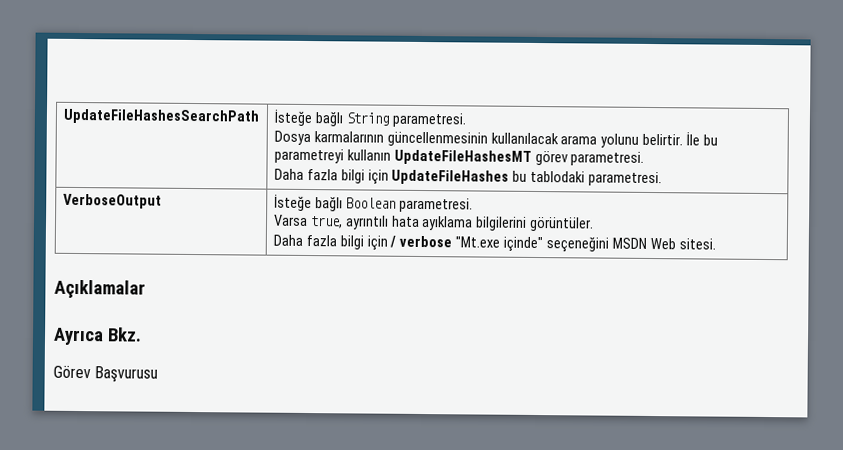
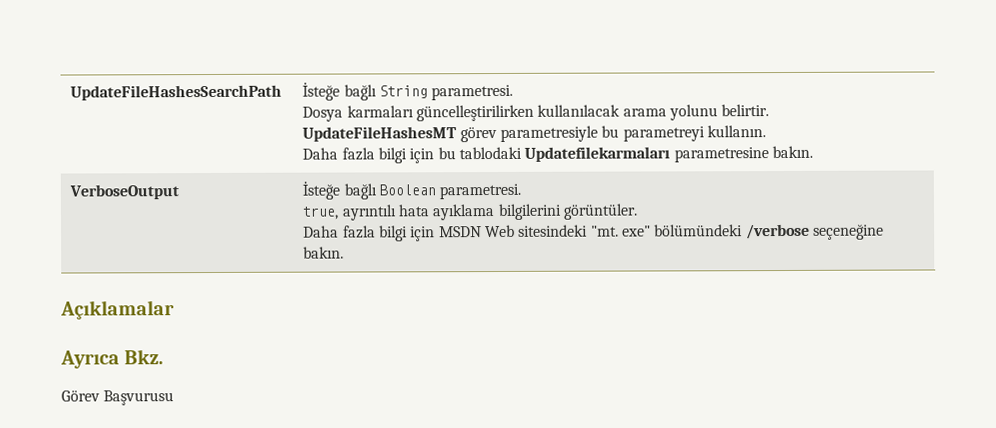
  UpdateFileHashesSearchPath | İsteğe bağlı String parametresi.
- Dosya karmalarının güncellenmesinin kullanılacak arama yolunu belirtir. İle bu parametreyi kullanın UpdateFileHashesMT görev parametresi.
- Daha fazla bilgi için UpdateFileHashes bu tablodaki parametresi.
+ Dosya karmaları güncelleştirilirken kullanılacak arama yolunu belirtir. UpdateFileHashesMT görev parametresiyle bu parametreyi kullanın.
+ Daha fazla bilgi için bu tablodaki Updatefilekarmaları parametresine bakın.
  VerboseOutput | İsteğe bağlı Boolean parametresi.
- Varsa true, ayrıntılı hata ayıklama bilgilerini görüntüler.
- Daha fazla bilgi için / verbose "Mt.exe içinde" seçeneğini MSDN Web sitesi.
+ true, ayrıntılı hata ayıklama bilgilerini görüntüler.
+ Daha fazla bilgi için MSDN Web sitesindeki "mt. exe" bölümündeki /verbose seçeneğine bakın.

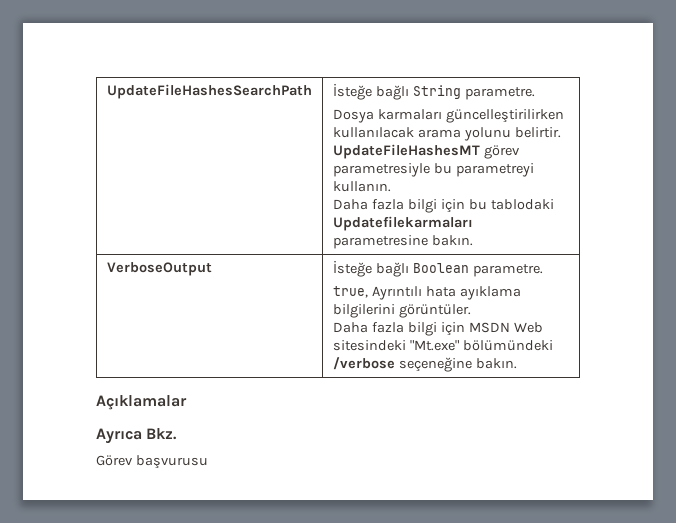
- UpdateFileHashesSearchPath | İsteğe bağlı String parametresi.
+ UpdateFileHashesSearchPath | İsteğe bağlı String parametre.
- VerboseOutput | İsteğe bağlı Boolean parametresi.
- true, ayrıntılı hata ayıklama bilgilerini görüntüler.
- Daha fazla bilgi için MSDN Web sitesindeki "mt. exe" bölümündeki /verbose seçeneğine bakın.
+ VerboseOutput | İsteğe bağlı Boolean parametre.
+ true, Ayrıntılı hata ayıklama bilgilerini görüntüler.
+ Daha fazla bilgi için MSDN Web sitesindeki "Mt.exe" bölümündeki /verbose seçeneğine bakın.
- Görev Başvurusu
+ Görev başvurusu

